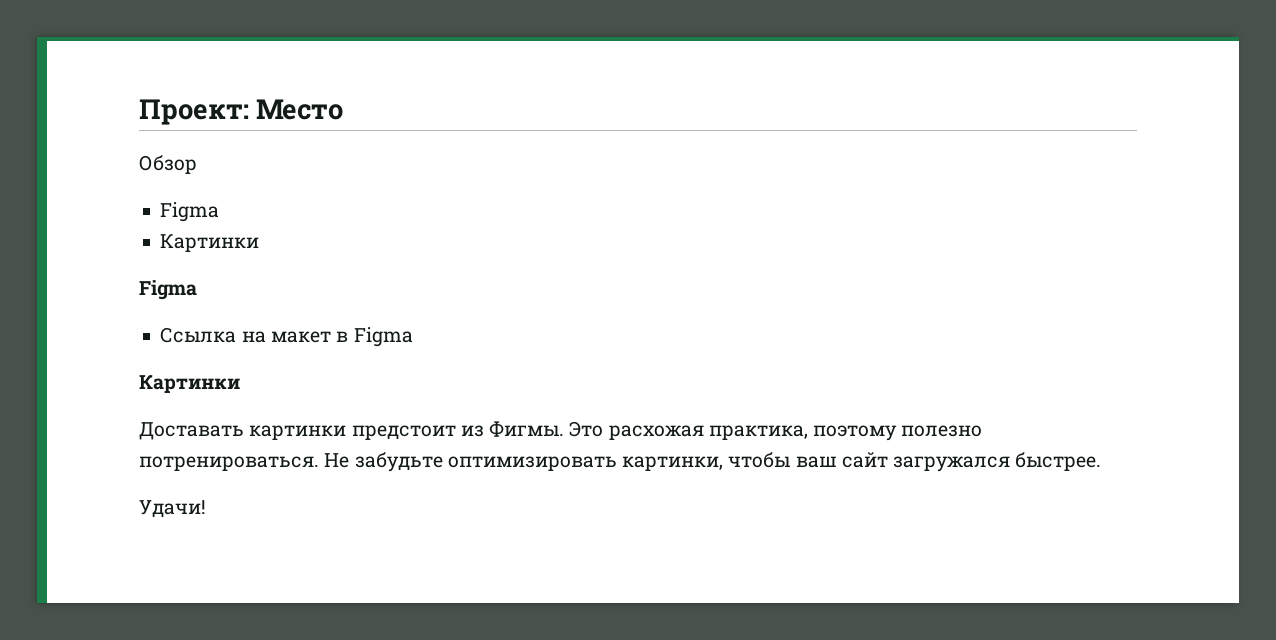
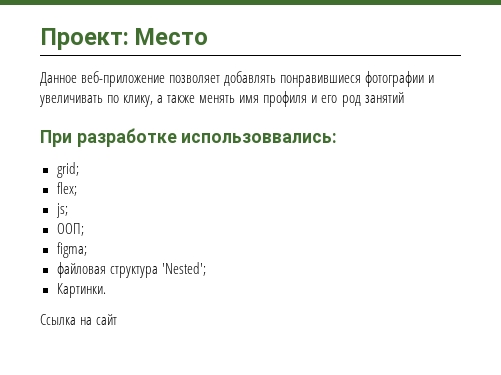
- Обзор
- Figma
- Картинки
- Figma
- Ссылка на макет в Figma
- Картинки
- Доставать картинки предстоит из Фигмы. Это расхожая практика, поэтому полезно потренироваться. Не забудьте оптимизировать картинки, чтобы ваш сайт загружался быстрее.
- Удачи!
+ Данное веб-приложение позволяет добавлять понравившиеся фотографии и увеличивать по клику, а также менять имя профиля и его род занятий
+ При разработке использоввались:
+ grid;
+ flex;
+ js;
+ ООП;
+ figma;
+ файловая структура 'Nested';
+ Картинки.
+ Ссылка на сайт

